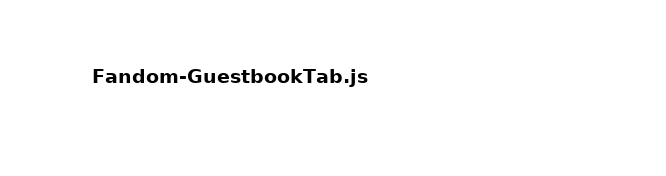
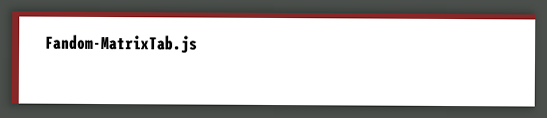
- Fandom-GuestbookTab.js
+ Fandom-MatrixTab.js

